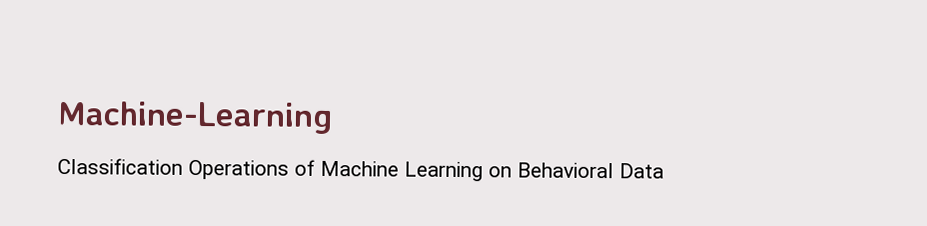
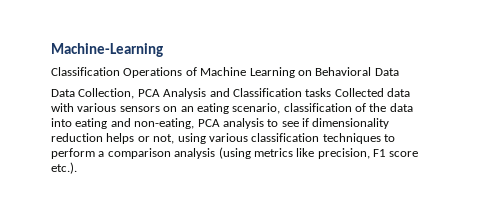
+ Data Collection, PCA Analysis and Classification tasks Collected data with various sensors on an eating scenario, classification of the data into eating and non-eating, PCA analysis to see if dimensionality reduction helps or not, using various classification techniques to perform a comparison analysis (using metrics like precision, F1 score etc.).

